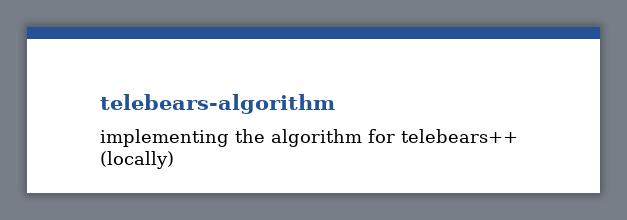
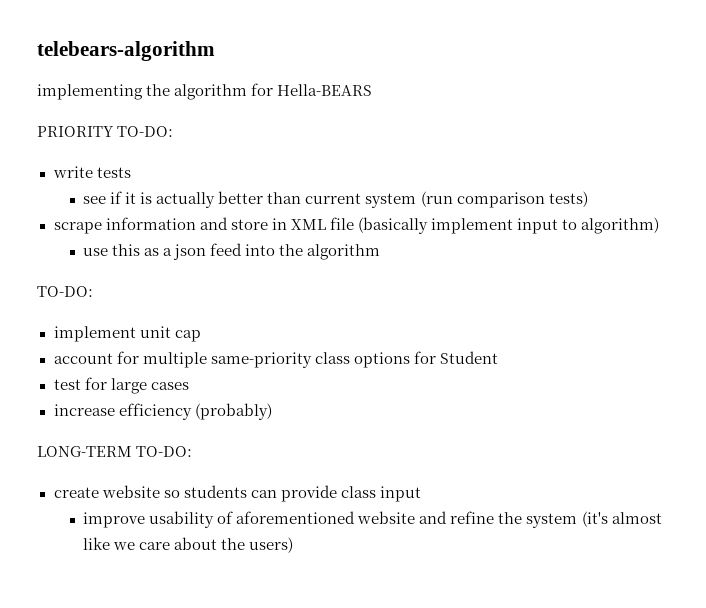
- implementing the algorithm for telebears++ (locally)
+ implementing the algorithm for Hella-BEARS
+ PRIORITY TO-DO:
+ write tests
+ see if it is actually better than current system (run comparison tests)
+ scrape information and store in XML file (basically implement input to algorithm)
+ use this as a json feed into the algorithm
+ TO-DO:
+ implement unit cap
+ account for multiple same-priority class options for Student
+ test for large cases
+ increase efficiency (probably)
+ LONG-TERM TO-DO:
+ create website so students can provide class input
+ improve usability of aforementioned website and refine the system (it's almost like we care about the users)

